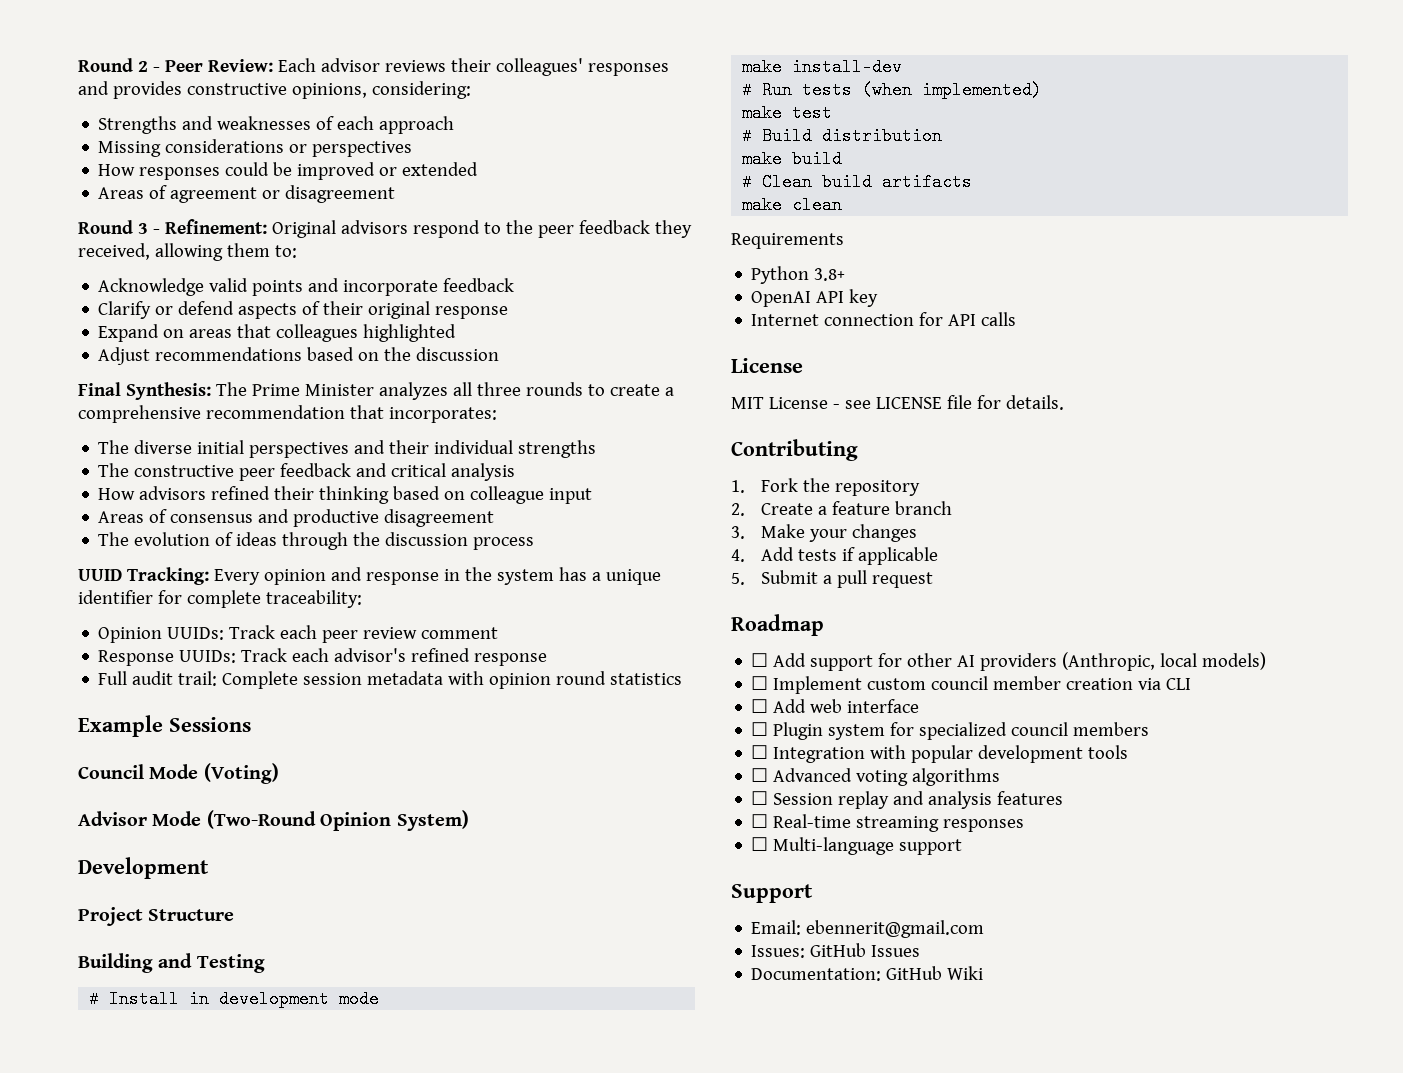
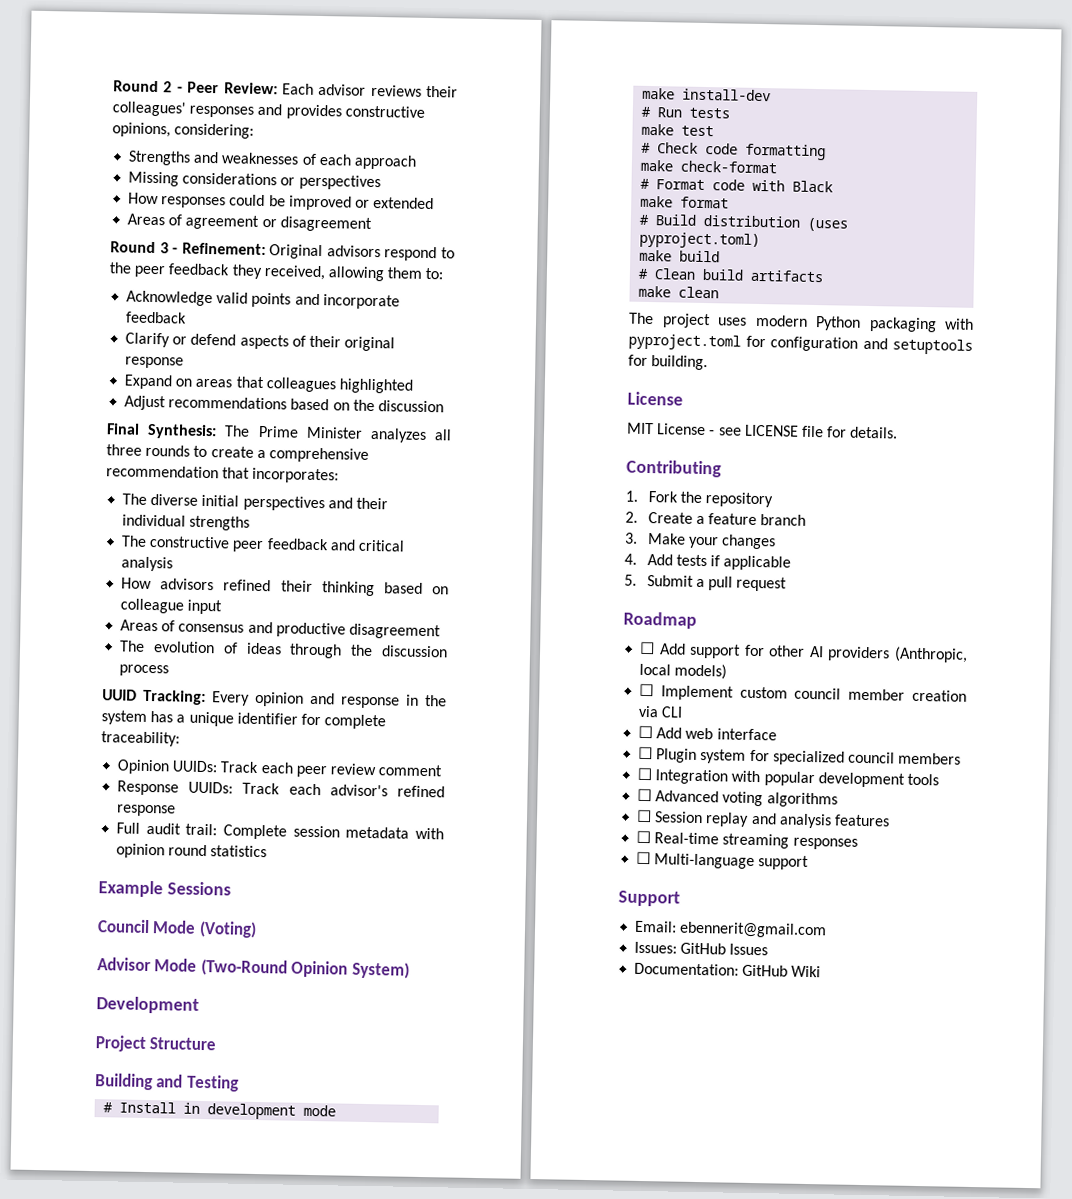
- # Run tests (when implemented)
+ # Run tests
+ # Check code formatting
+ make check-format
+ # Format code with Black
+ make format
- # Build distribution
+ # Build distribution (uses pyproject.toml)
- Requirements
- Python 3.8+
- OpenAI API key
- Internet connection for API calls
+ The project uses modern Python packaging with pyproject.toml for configuration and setuptools for building.

